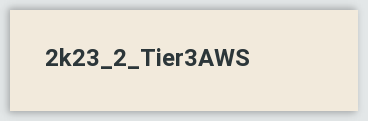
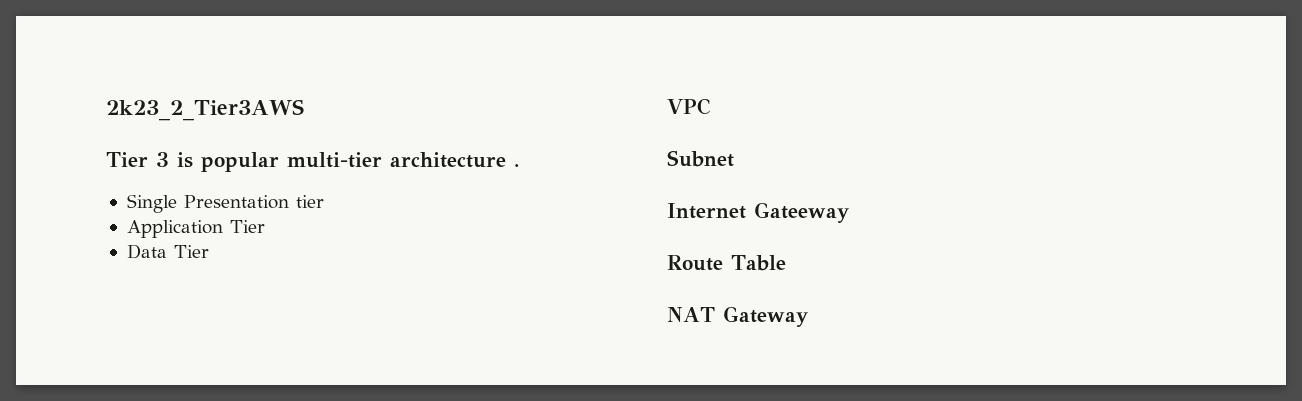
+ Tier 3 is popular multi-tier architecture .
+ Single Presentation tier
+ Application Tier
+ Data Tier
+ VPC
+ Subnet
+ Internet Gateeway
+ Route Table
+ NAT Gateway

